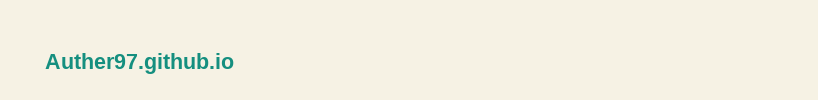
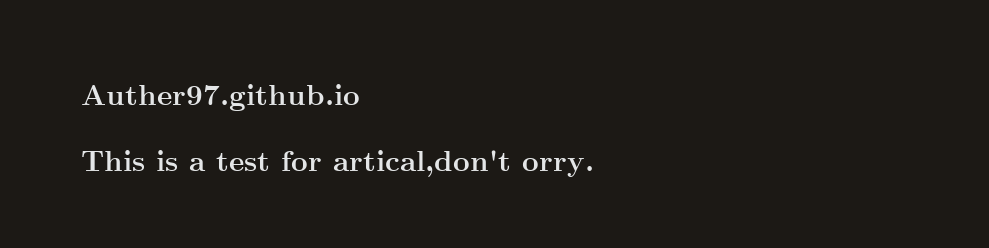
+ This is a test for artical,don't orry.

